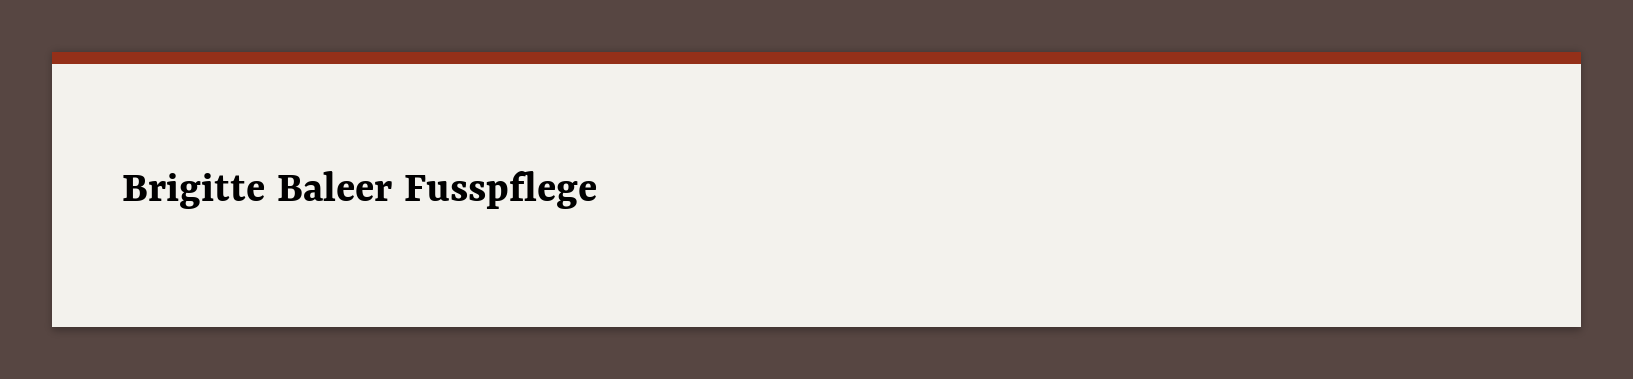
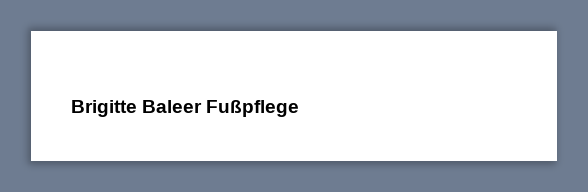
- Brigitte Baleer Fusspflege
+ Brigitte Baleer Fußpflege

